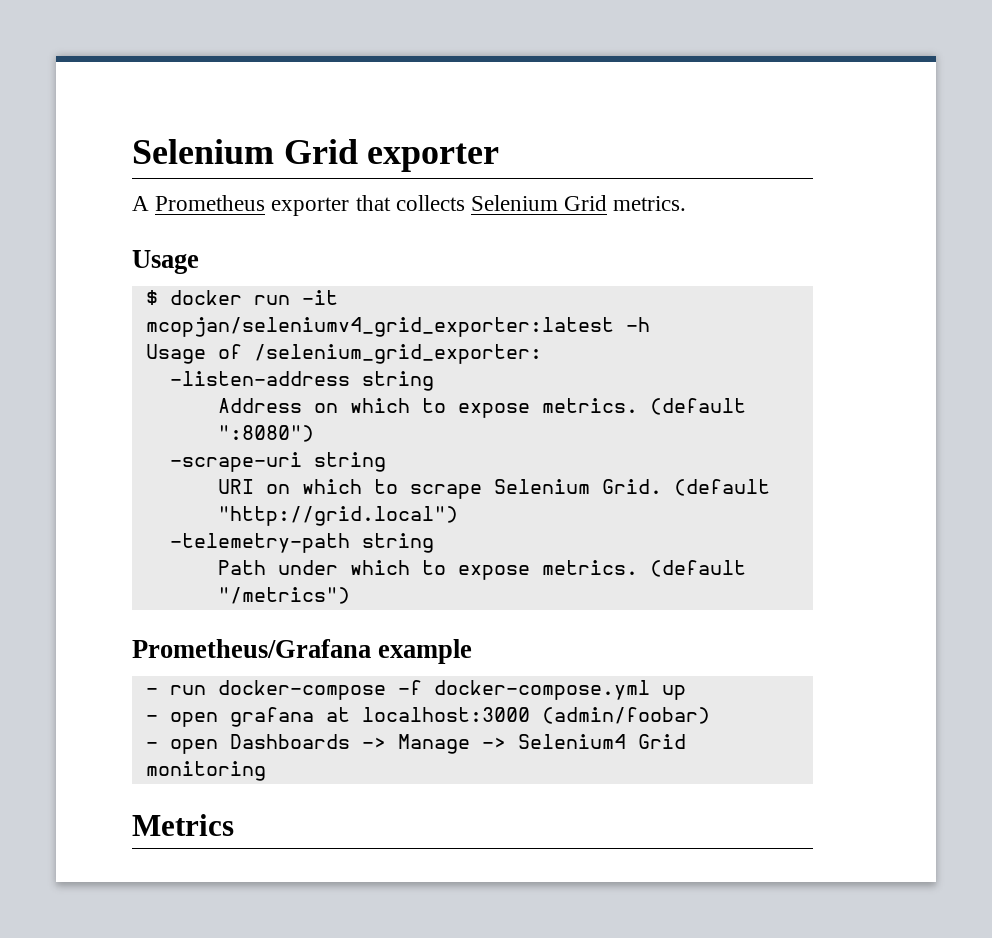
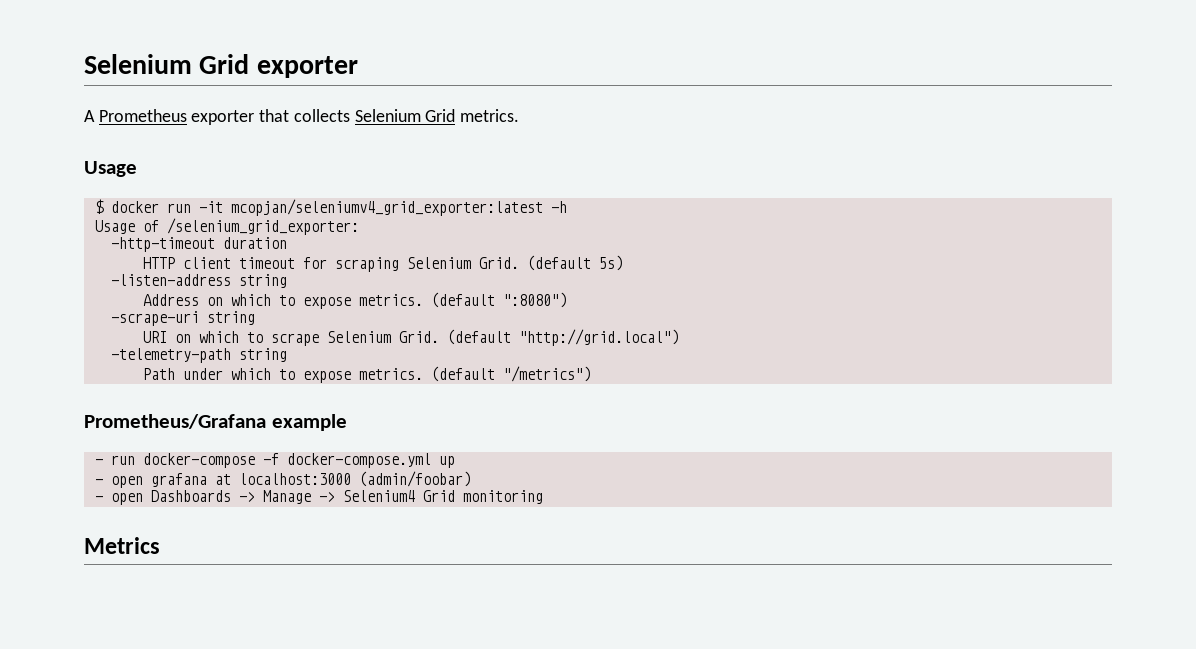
+ -http-timeout duration
+ HTTP client timeout for scraping Selenium Grid. (default 5s)

